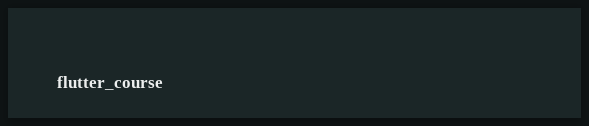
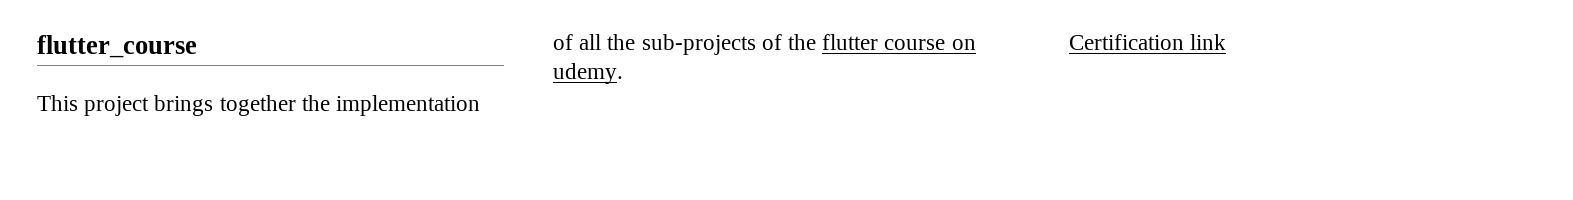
+ This project brings together the implementation of all the sub-projects of the flutter course on udemy.
+ Certification link

